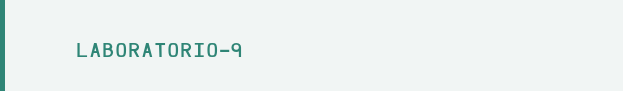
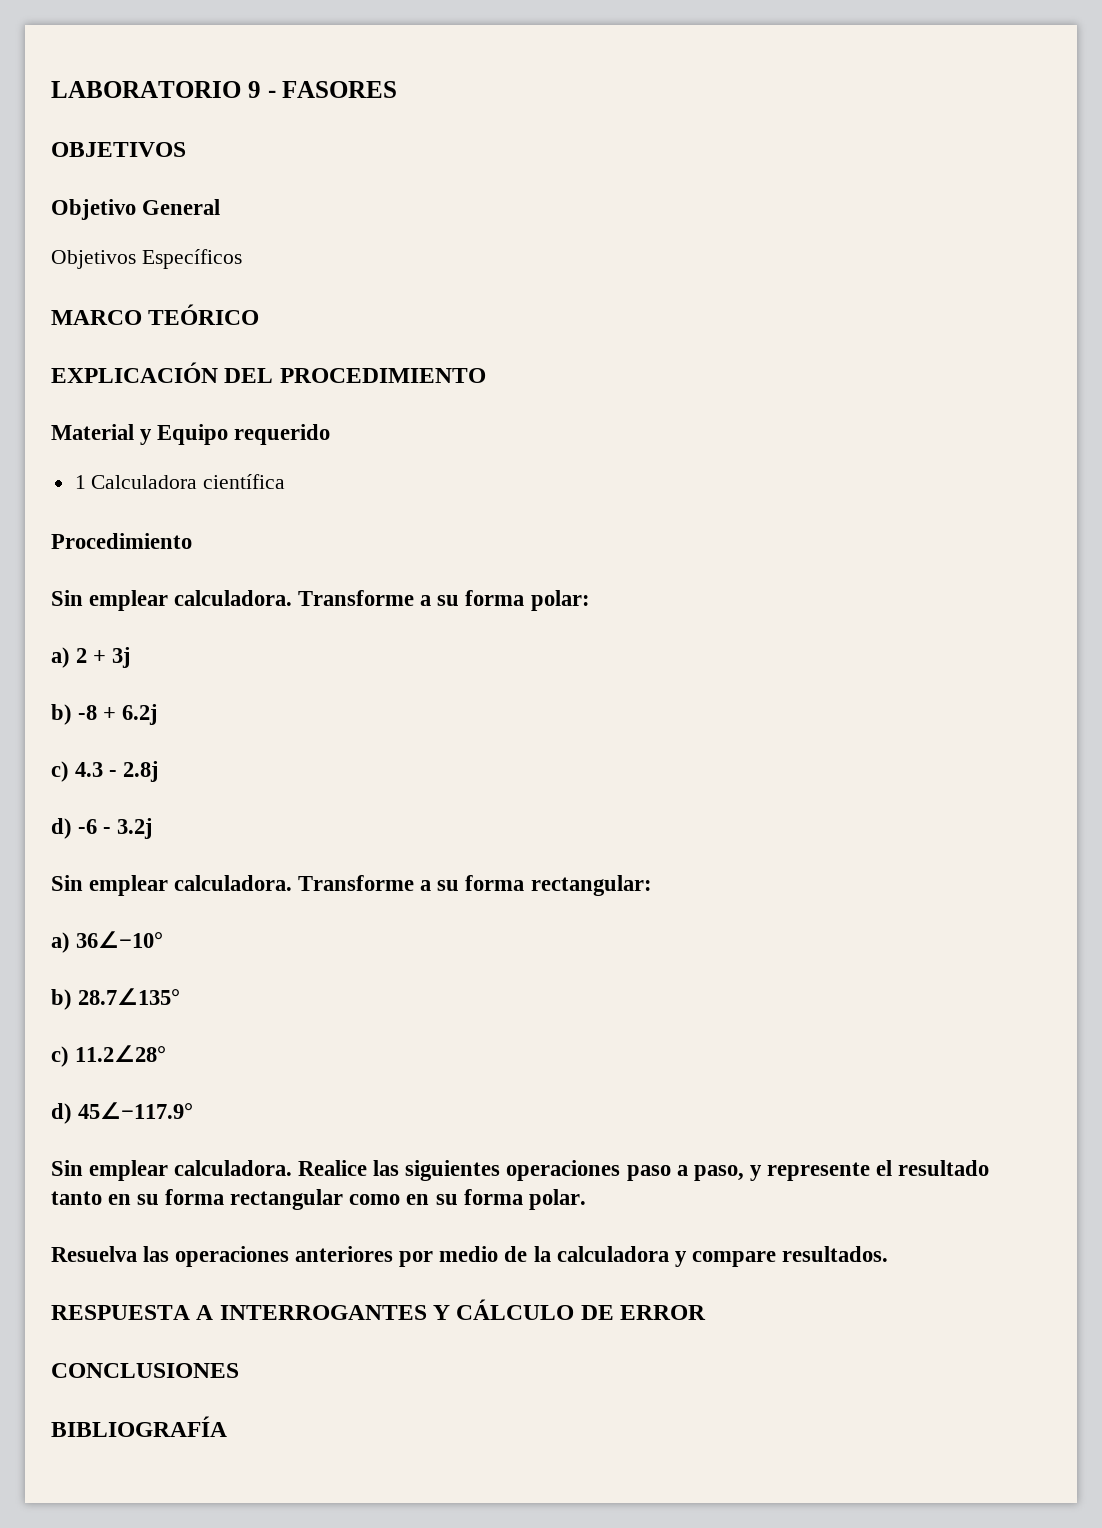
- LABORATORIO-9
+ LABORATORIO 9 - FASORES
+ OBJETIVOS
+ Objetivo General
+ Objetivos Específicos
+ MARCO TEÓRICO
+ EXPLICACIÓN DEL PROCEDIMIENTO
+ Material y Equipo requerido
+ 1 Calculadora científica
+ Procedimiento
+ Sin emplear calculadora. Transforme a su forma polar:
+ a) 2 + 3j
+ b) -8 + 6.2j
+ c) 4.3 - 2.8j
+ d) -6 - 3.2j
+ Sin emplear calculadora. Transforme a su forma rectangular:
+ a) 36∠−10°
+ b) 28.7∠135°
+ c) 11.2∠28°
+ d) 45∠−117.9°
+ Sin emplear calculadora. Realice las siguientes operaciones paso a paso, y represente el resultado tanto en su forma rectangular como en su forma polar.
+ Resuelva las operaciones anteriores por medio de la calculadora y compare resultados.
+ RESPUESTA A INTERROGANTES Y CÁLCULO DE ERROR
+ CONCLUSIONES
+ BIBLIOGRAFÍA

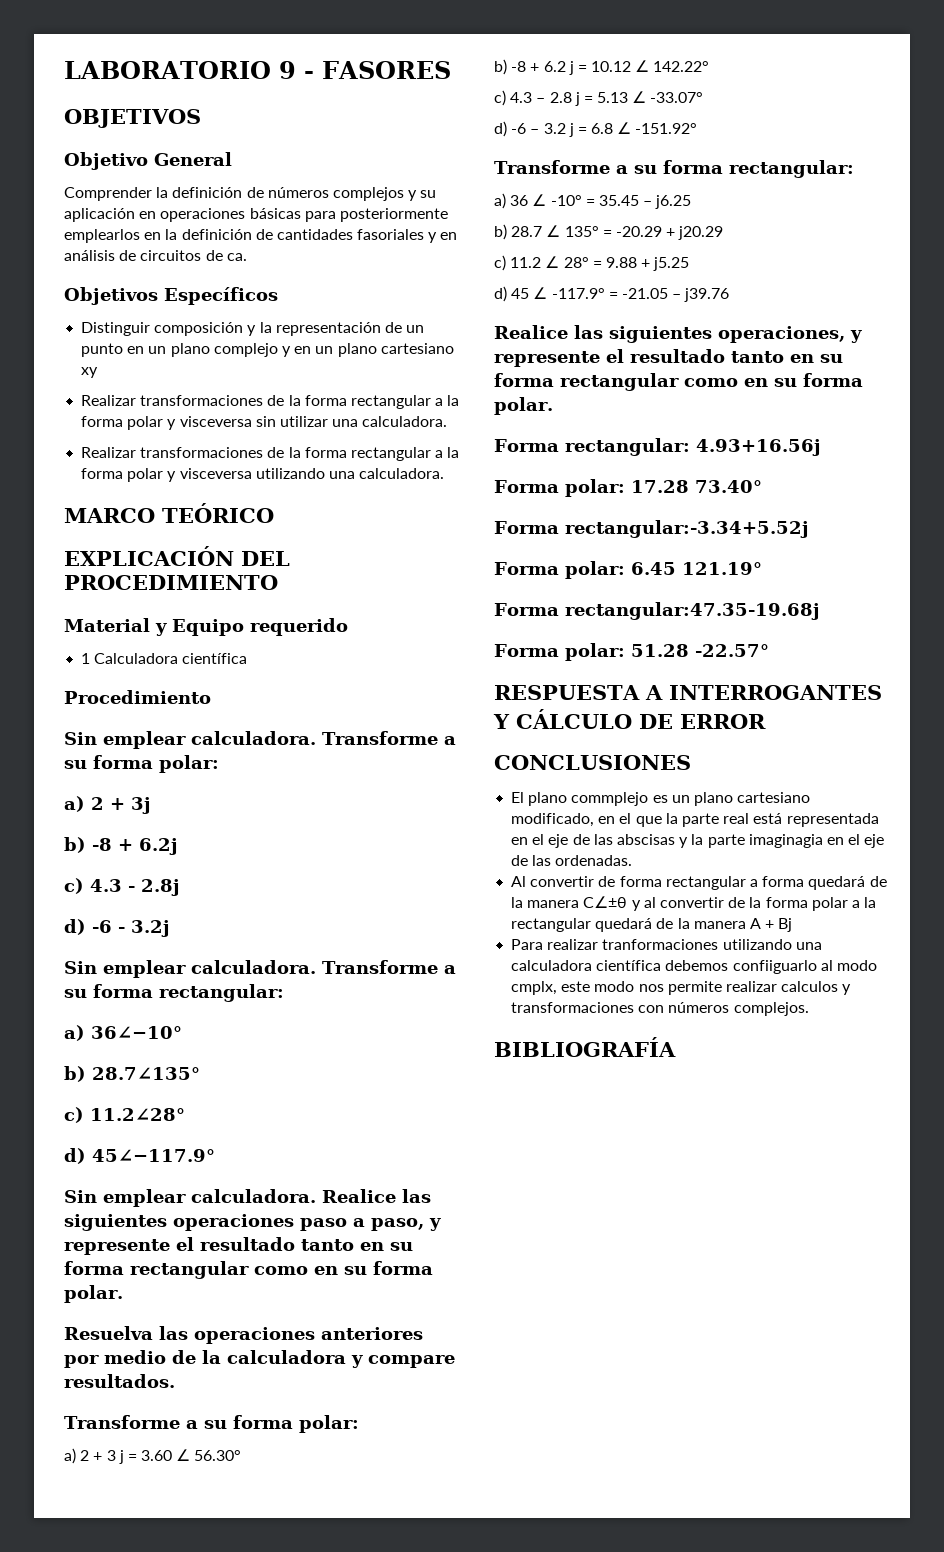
+ Comprender la definición de números complejos y su aplicación en operaciones básicas para posteriormente emplearlos en la definición de cantidades fasoriales y en análisis de circuitos de ca.
  Objetivos Específicos
+ Distinguir composición y la representación de un punto en un plano complejo y en un plano cartesiano xy
+ Realizar transformaciones de la forma rectangular a la forma polar y visceversa sin utilizar una calculadora.
+ Realizar transformaciones de la forma rectangular a la forma polar y visceversa utilizando una calculadora.
  Resuelva las operaciones anteriores por medio de la calculadora y compare resultados.
+ Transforme a su forma polar:
+ a) 2 + 3 j = 3.60 ∠ 56.30°
+ b) -8 + 6.2 j = 10.12 ∠ 142.22°
+ c) 4.3 – 2.8 j = 5.13 ∠ -33.07°
+ d) -6 – 3.2 j = 6.8 ∠ -151.92°
+ Transforme a su forma rectangular:
+ a) 36 ∠ -10° = 35.45 – j6.25
+ b) 28.7 ∠ 135° = -20.29 + j20.29
+ c) 11.2 ∠ 28° = 9.88 + j5.25
+ d) 45 ∠ -117.9° = -21.05 – j39.76
+ Realice las siguientes operaciones, y represente el resultado tanto en su forma rectangular como en su forma polar.
+ Forma rectangular: 4.93+16.56j
+ Forma polar: 17.28 73.40°
+ Forma rectangular:-3.34+5.52j
+ Forma polar: 6.45 121.19°
+ Forma rectangular:47.35-19.68j
+ Forma polar: 51.28 -22.57°
+ El plano commplejo es un plano cartesiano modificado, en el que la parte real está representada en el eje de las abscisas y la parte imaginagia en el eje de las ordenadas.
+ Al convertir de forma rectangular a forma quedará de la manera C∠±θ y al convertir de la forma polar a la rectangular quedará de la manera A + Bj
+ Para realizar tranformaciones utilizando una calculadora científica debemos confiiguarlo al modo cmplx, este modo nos permite realizar calculos y transformaciones con números complejos.

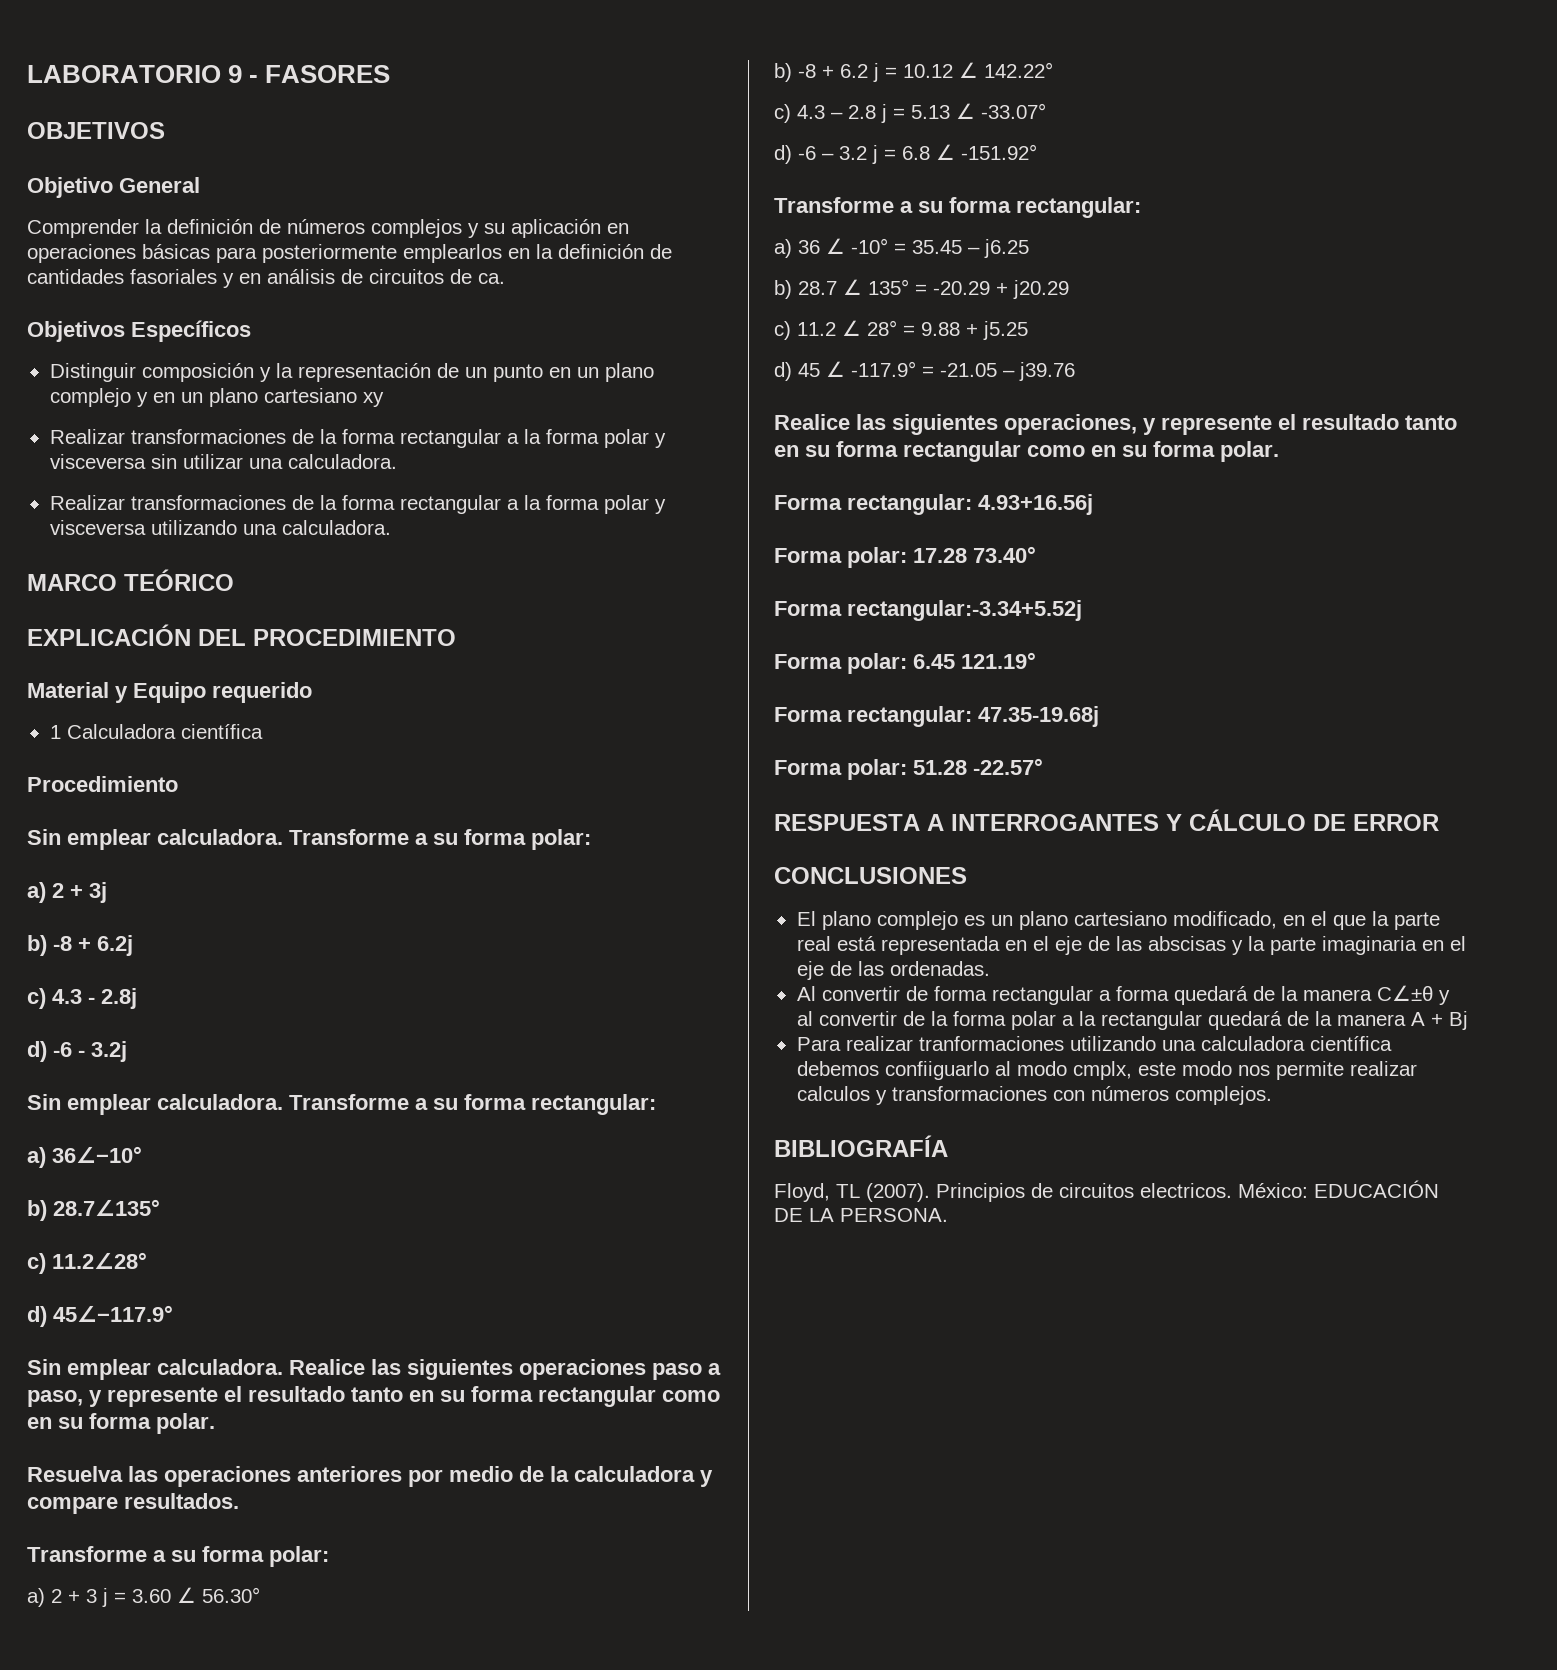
- Forma rectangular:47.35-19.68j
+ Forma rectangular: 47.35-19.68j
- El plano commplejo es un plano cartesiano modificado, en el que la parte real está representada en el eje de las abscisas y la parte imaginagia en el eje de las ordenadas.
+ El plano complejo es un plano cartesiano modificado, en el que la parte real está representada en el eje de las abscisas y la parte imaginaria en el eje de las ordenadas.
+ Floyd, TL (2007). Principios de circuitos electricos. México: EDUCACIÓN DE LA PERSONA.

